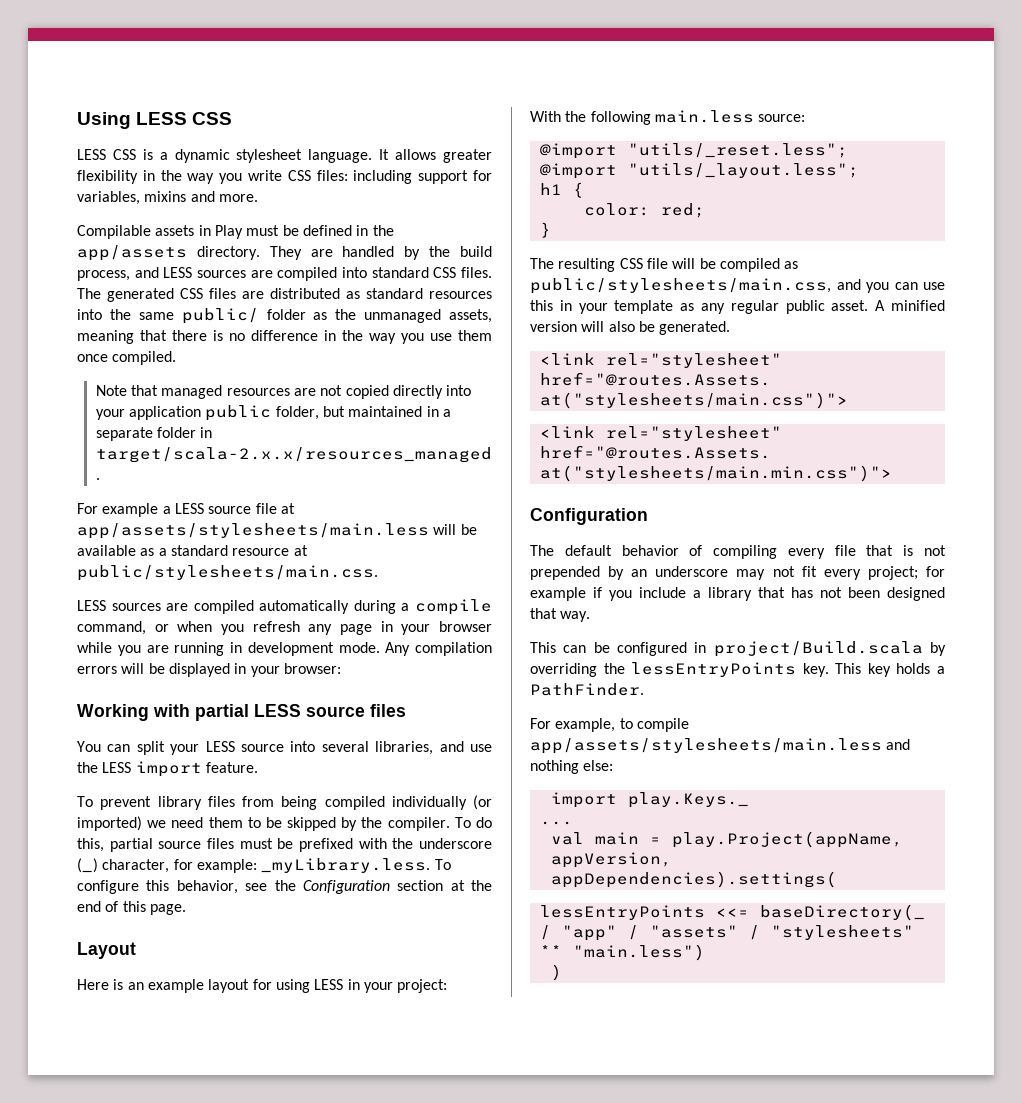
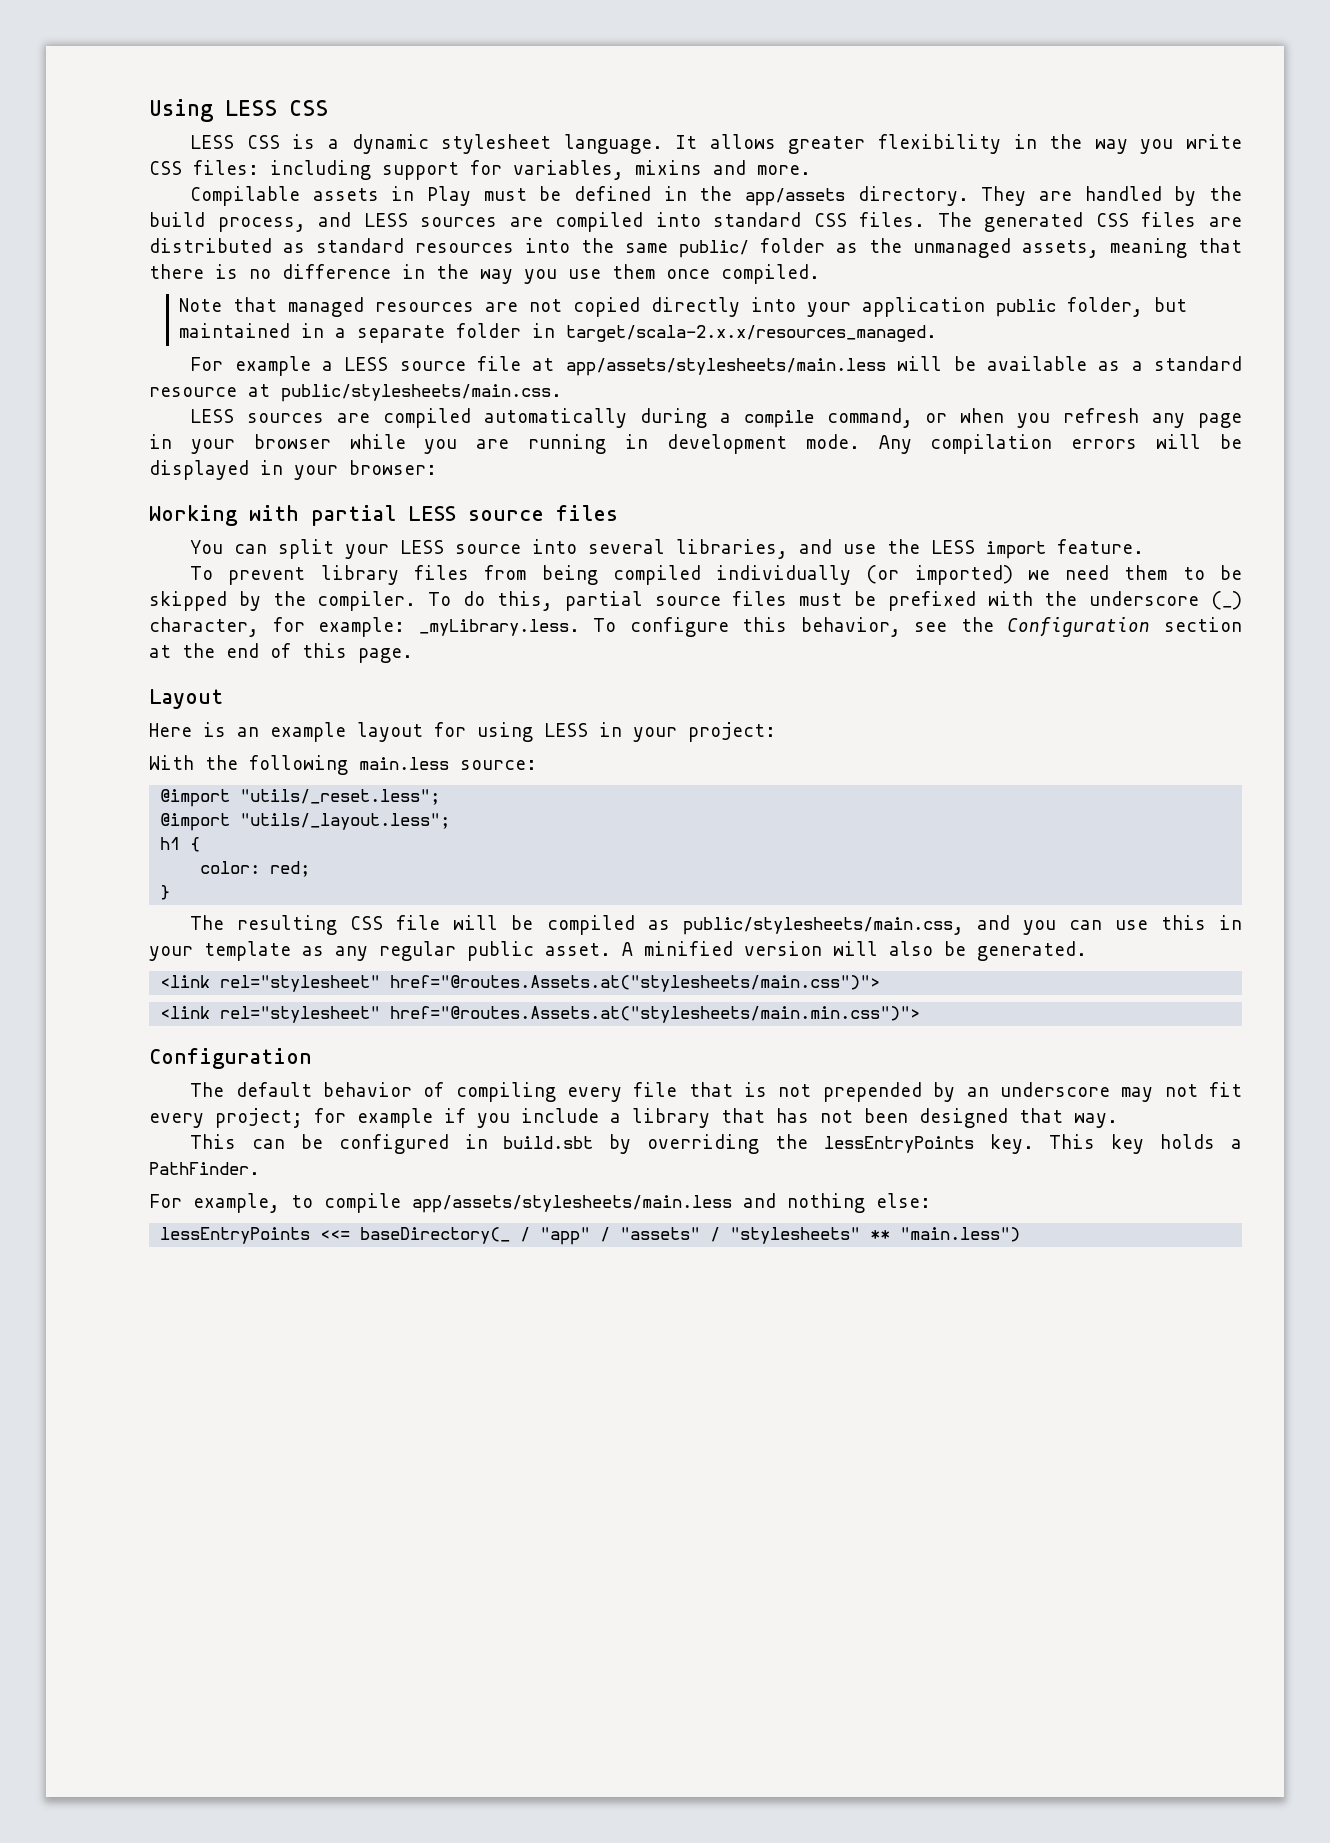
- This can be configured in project/Build.scala by overriding the lessEntryPoints key.
+ This can be configured in build.sbt by overriding the lessEntryPoints key.
- import play.Keys._
- ...
- val main = play.Project(appName, appVersion, appDependencies).settings(
- )

